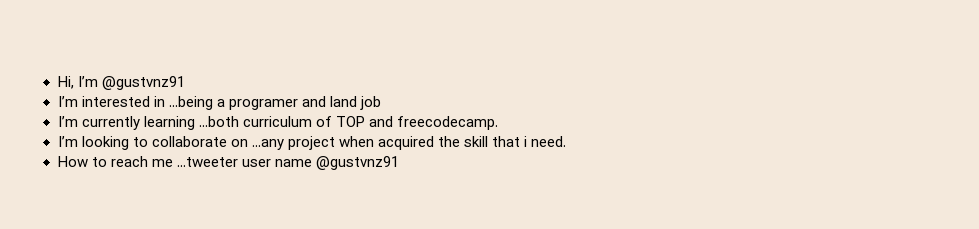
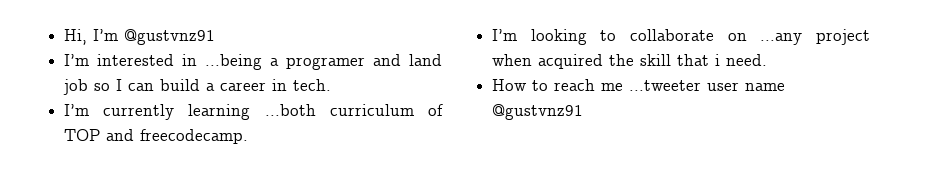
- I’m interested in ...being a programer and land job
+ I’m interested in ...being a programer and land job so I can build a career in tech.

